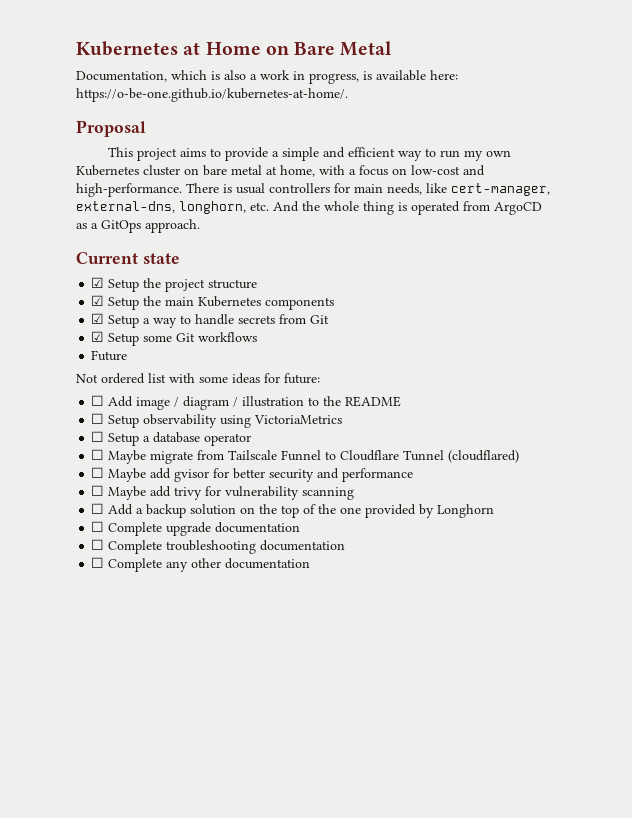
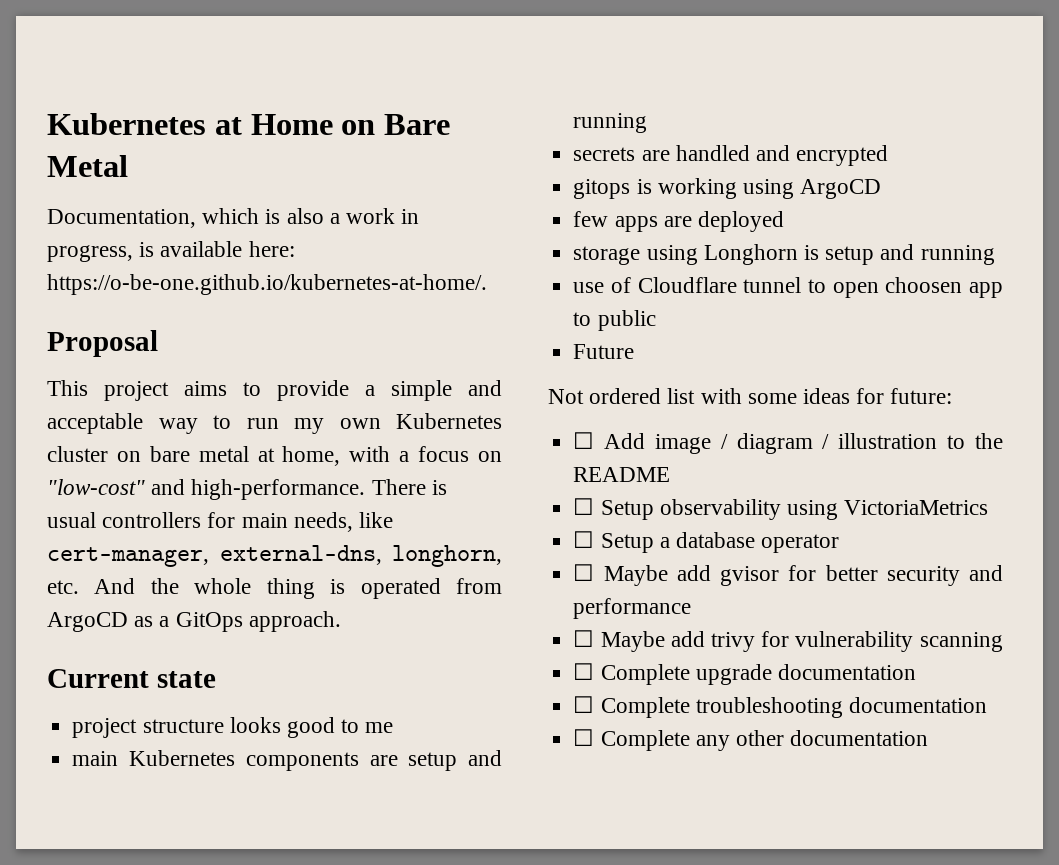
- This project aims to provide a simple and efficient way to run my own Kubernetes cluster on bare metal at home, with a focus on low-cost and high-performance.
+ This project aims to provide a simple and acceptable way to run my own Kubernetes cluster on bare metal at home, with a focus on "low-cost" and high-performance.
- ☑ Setup the project structure
- ☑ Setup the main Kubernetes components
- ☑ Setup a way to handle secrets from Git
- ☑ Setup some Git workflows
+ project structure looks good to me
+ main Kubernetes components are setup and running
+ secrets are handled and encrypted
+ gitops is working using ArgoCD
+ few apps are deployed
+ storage using Longhorn is setup and running
+ use of Cloudflare tunnel to open choosen app to public
- ☐ Maybe migrate from Tailscale Funnel to Cloudflare Tunnel (cloudflared)
- ☐ Add a backup solution on the top of the one provided by Longhorn

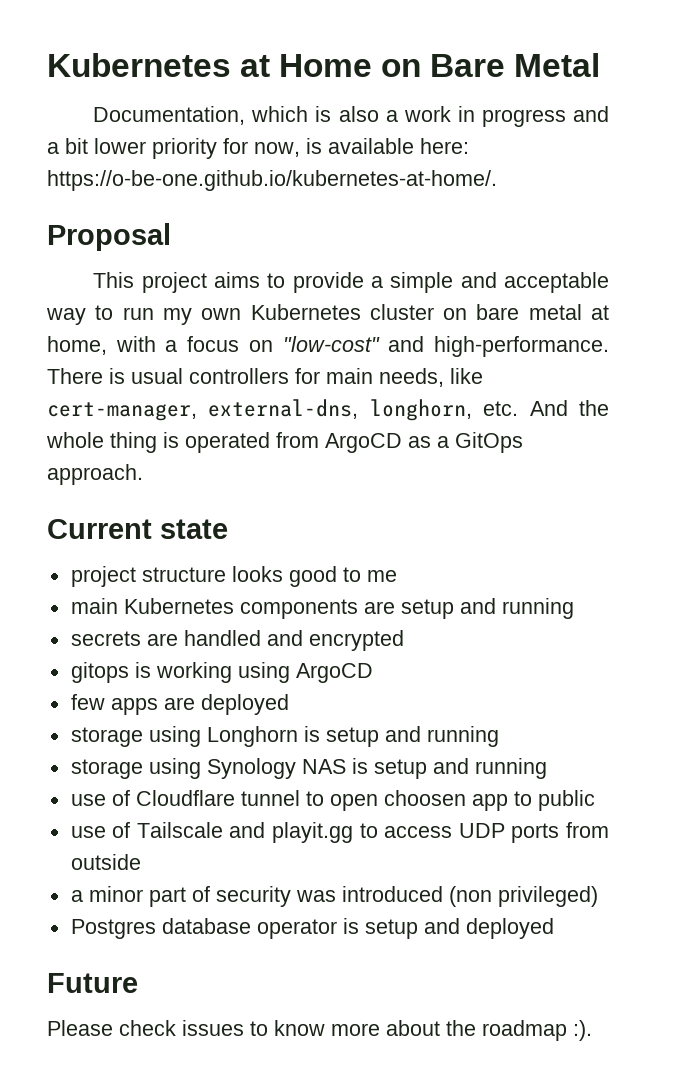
- Documentation, which is also a work in progress, is available here: https://o-be-one.github.io/kubernetes-at-home/.
+ Documentation, which is also a work in progress and a bit lower priority for now, is available here: https://o-be-one.github.io/kubernetes-at-home/.
+ storage using Synology NAS is setup and running
+ use of Tailscale and playit.gg to access UDP ports from outside
+ a minor part of security was introduced (non privileged)
+ Postgres database operator is setup and deployed
  Future
- Not ordered list with some ideas for future:
- ☐ Add image / diagram / illustration to the README
- ☐ Setup observability using VictoriaMetrics
- ☐ Setup a database operator
- ☐ Maybe add gvisor for better security and performance
- ☐ Maybe add trivy for vulnerability scanning
- ☐ Complete upgrade documentation
- ☐ Complete troubleshooting documentation
- ☐ Complete any other documentation
+ Please check issues to know more about the roadmap :).

